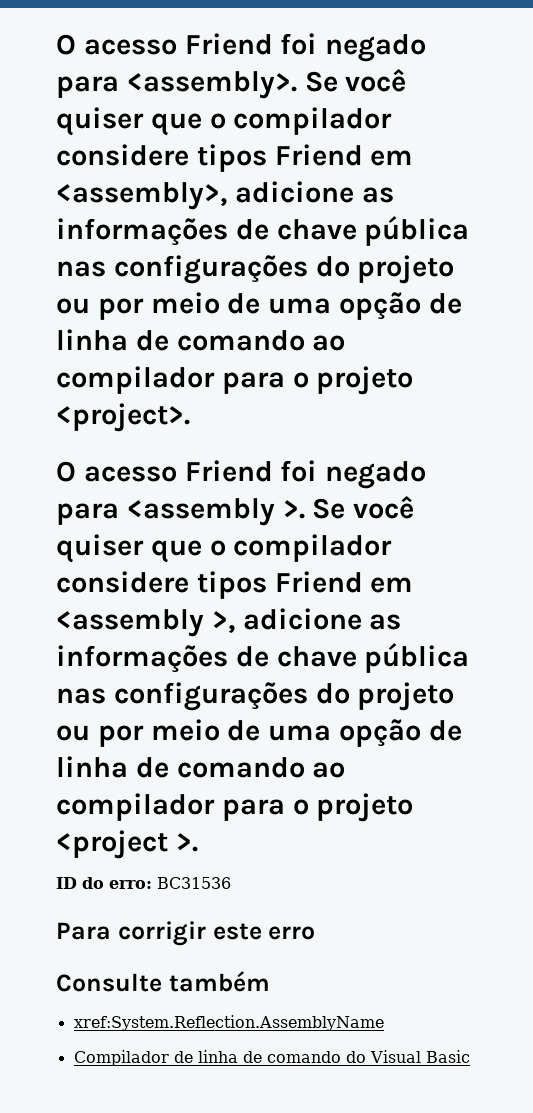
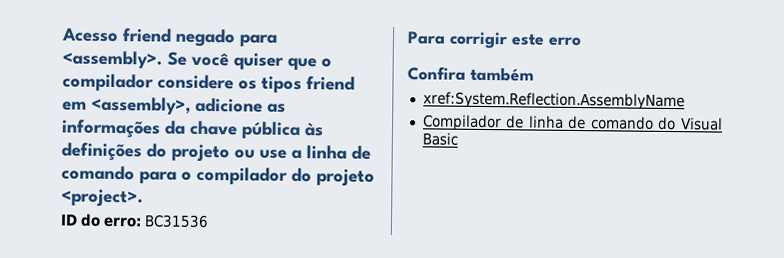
- O acesso Friend foi negado para <assembly>.
+ Acesso friend negado para <assembly>.
- Se você quiser que o compilador considere tipos Friend em <assembly>, adicione as informações de chave pública nas configurações do projeto ou por meio de uma opção de linha de comando ao compilador para o projeto <project>.
- O acesso Friend foi negado para <assembly >. Se você quiser que o compilador considere tipos Friend em <assembly >, adicione as informações de chave pública nas configurações do projeto ou por meio de uma opção de linha de comando ao compilador para o projeto <project >.
+ Se você quiser que o compilador considere os tipos friend em <assembly>, adicione as informações da chave pública às definições do projeto ou use a linha de comando para o compilador do projeto <project>.
- Consulte também
+ Confira também

